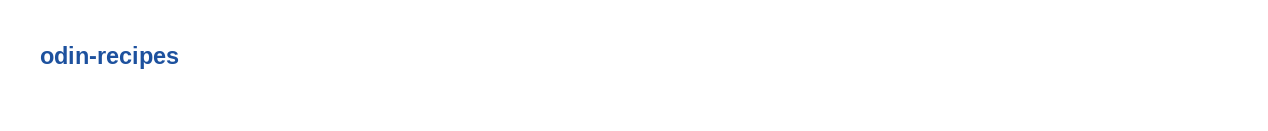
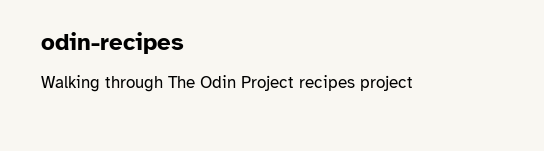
+ Walking through The Odin Project recipes project

